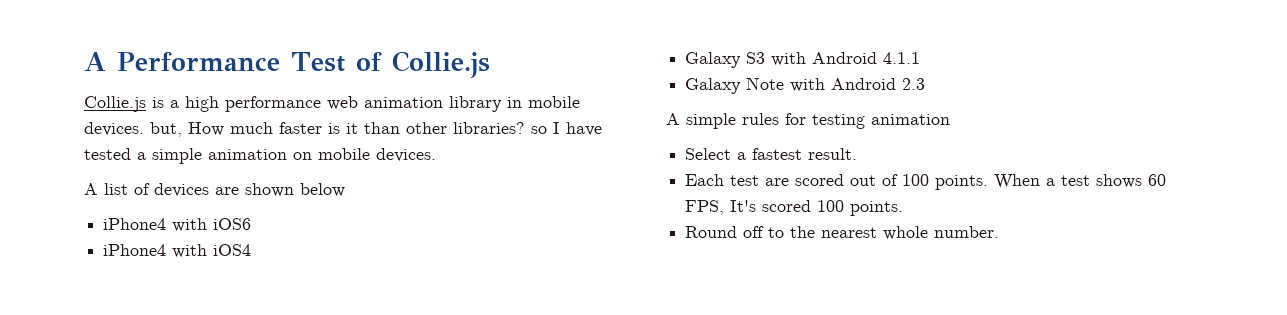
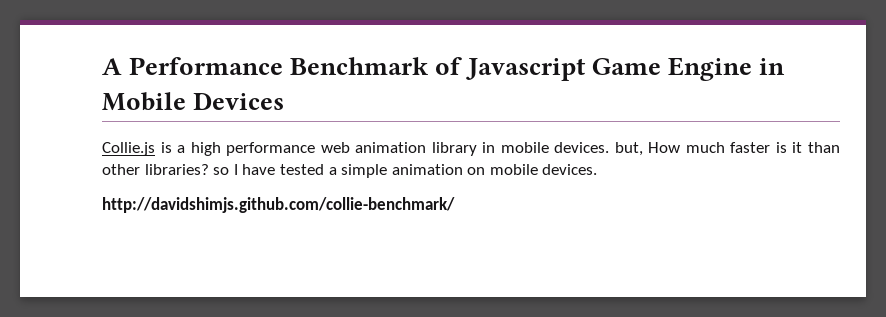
- A Performance Test of Collie.js
+ A Performance Benchmark of Javascript Game Engine in Mobile Devices
- A list of devices are shown below
- iPhone4 with iOS6
- iPhone4 with iOS4
- Galaxy S3 with Android 4.1.1
- Galaxy Note with Android 2.3
- A simple rules for testing animation
- Select a fastest result.
- Each test are scored out of 100 points. When a test shows 60 FPS, It's scored 100 points.
- Round off to the nearest whole number.
+ http://davidshimjs.github.com/collie-benchmark/

